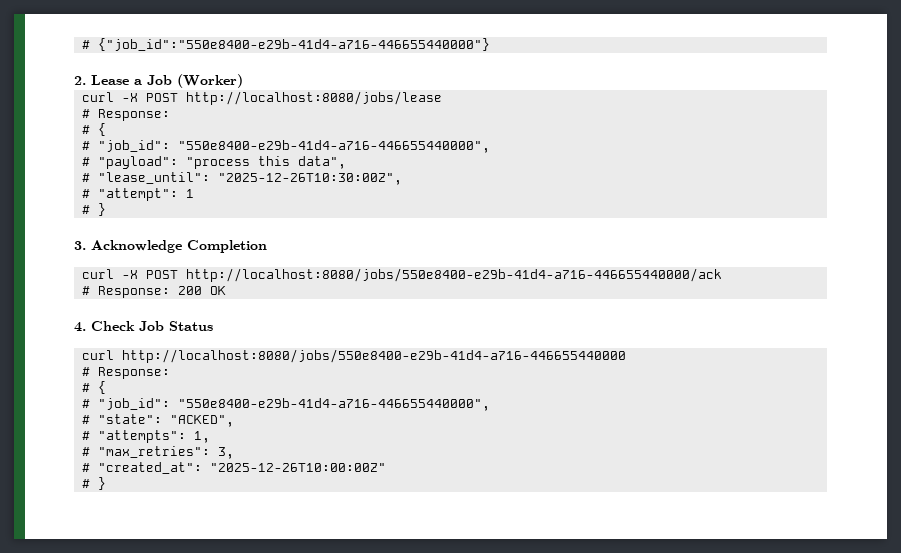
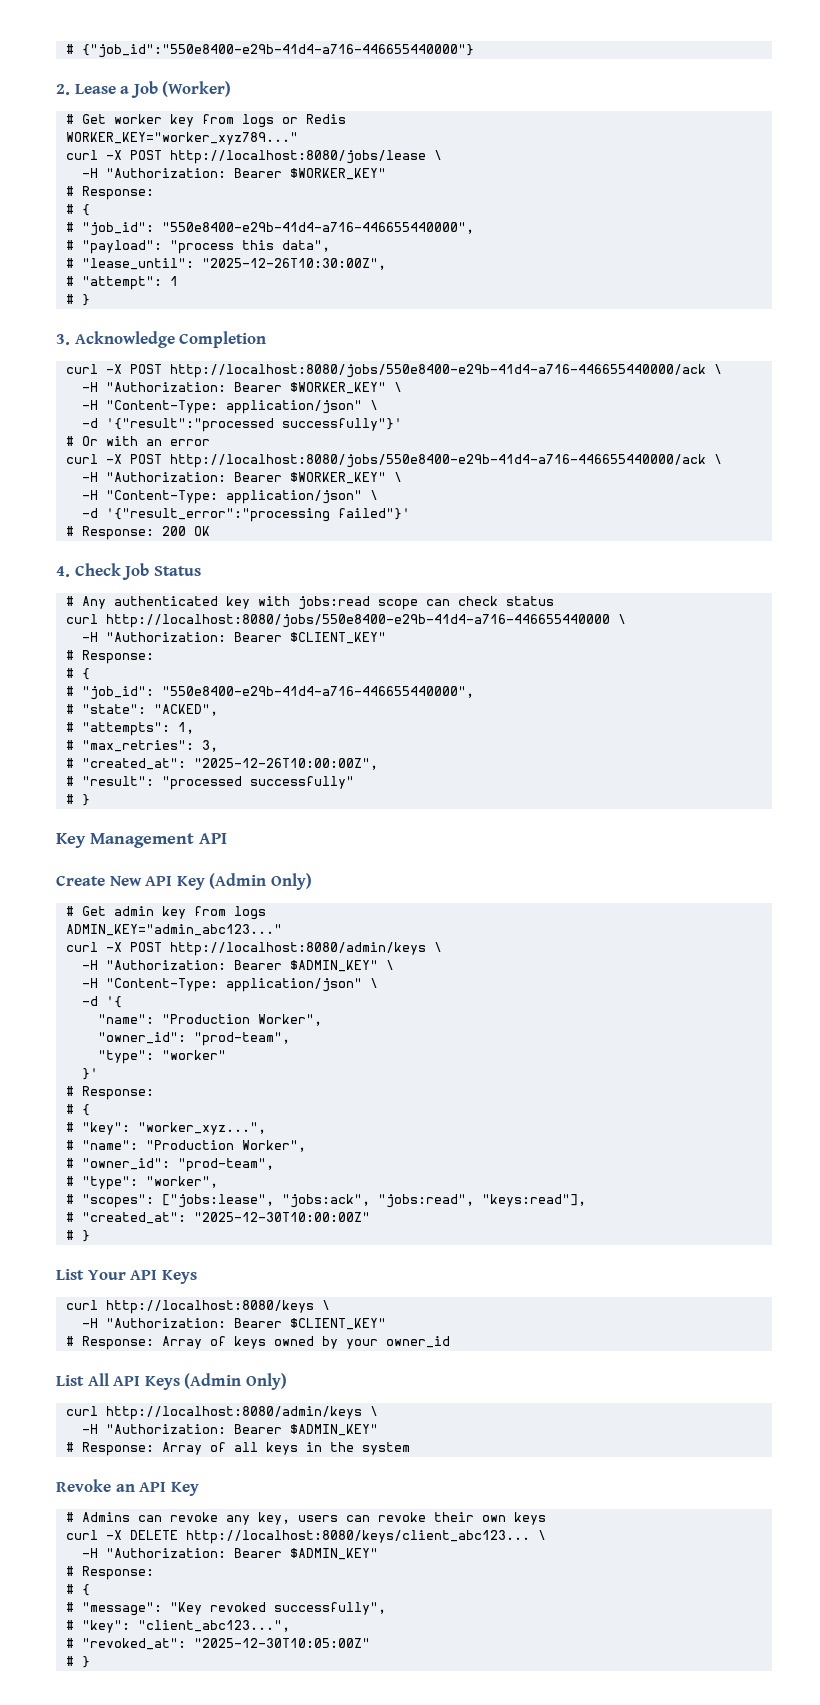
+ # Get worker key from logs or Redis
+ WORKER_KEY="worker_xyz789..."
- curl -X POST http://localhost:8080/jobs/lease
+ curl -X POST http://localhost:8080/jobs/lease \
+ -H "Authorization: Bearer $WORKER_KEY"
  3. Acknowledge Completion
- curl -X POST http://localhost:8080/jobs/550e8400-e29b-41d4-a716-446655440000/ack
+ curl -X POST http://localhost:8080/jobs/550e8400-e29b-41d4-a716-446655440000/ack \
+ -H "Authorization: Bearer $WORKER_KEY" \
+ -H "Content-Type: application/json" \
+ -d '{"result":"processed successfully"}'
+ # Or with an error
+ curl -X POST http://localhost:8080/jobs/550e8400-e29b-41d4-a716-446655440000/ack \
+ -H "Authorization: Bearer $WORKER_KEY" \
+ -H "Content-Type: application/json" \
+ -d '{"result_error":"processing failed"}'
- curl http://localhost:8080/jobs/550e8400-e29b-41d4-a716-446655440000
+ # Any authenticated key with jobs:read scope can check status
+ curl http://localhost:8080/jobs/550e8400-e29b-41d4-a716-446655440000 \
+ -H "Authorization: Bearer $CLIENT_KEY"
- # "created_at": "2025-12-26T10:00:00Z"
+ # "created_at": "2025-12-26T10:00:00Z",
+ # "result": "processed successfully"
+ # }
+ Key Management API
+ Create New API Key (Admin Only)
+ # Get admin key from logs
+ ADMIN_KEY="admin_abc123..."
+ curl -X POST http://localhost:8080/admin/keys \
+ -H "Authorization: Bearer $ADMIN_KEY" \
+ -H "Content-Type: application/json" \
+ -d '{
+ "name": "Production Worker",
+ "owner_id": "prod-team",
+ "type": "worker"
+ }'
+ # Response:
+ # {
+ # "key": "worker_xyz...",
+ # "name": "Production Worker",
+ # "owner_id": "prod-team",
+ # "type": "worker",
+ # "scopes": ["jobs:lease", "jobs:ack", "jobs:read", "keys:read"],
+ # "created_at": "2025-12-30T10:00:00Z"
+ # }
+ List Your API Keys
+ curl http://localhost:8080/keys \
+ -H "Authorization: Bearer $CLIENT_KEY"
+ # Response: Array of keys owned by your owner_id
+ List All API Keys (Admin Only)
+ curl http://localhost:8080/admin/keys \
+ -H "Authorization: Bearer $ADMIN_KEY"
+ # Response: Array of all keys in the system
+ Revoke an API Key
+ # Admins can revoke any key, users can revoke their own keys
+ curl -X DELETE http://localhost:8080/keys/client_abc123... \
+ -H "Authorization: Bearer $ADMIN_KEY"
+ # Response:
+ # {
+ # "message": "Key revoked successfully",
+ # "key": "client_abc123...",
+ # "revoked_at": "2025-12-30T10:05:00Z"

